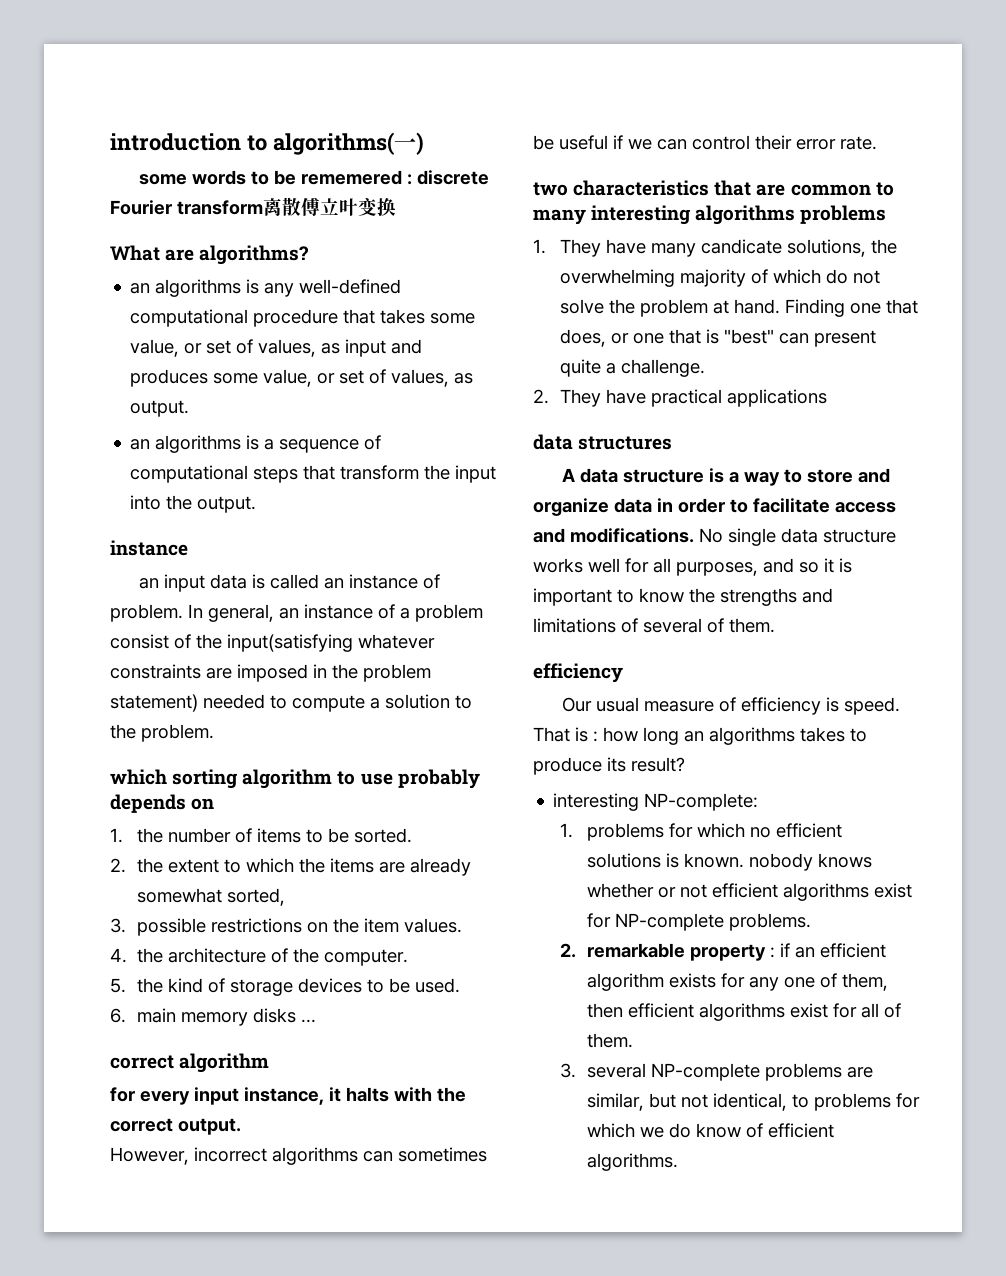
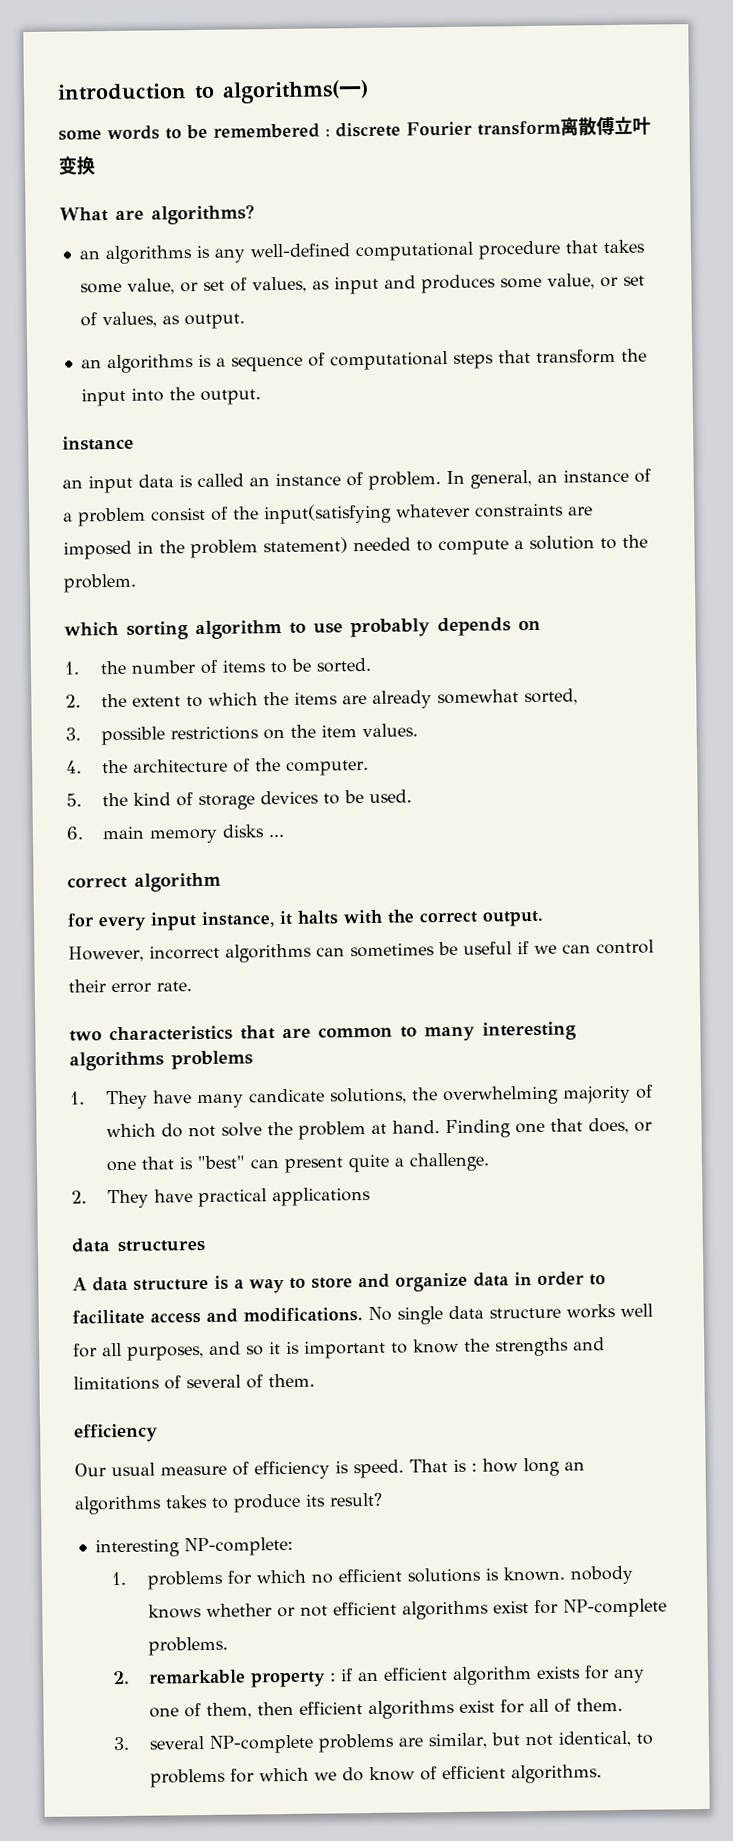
- some words to be rememered : discrete Fourier transform离散傅立叶变换
+ some words to be remembered : discrete Fourier transform离散傅立叶变换

